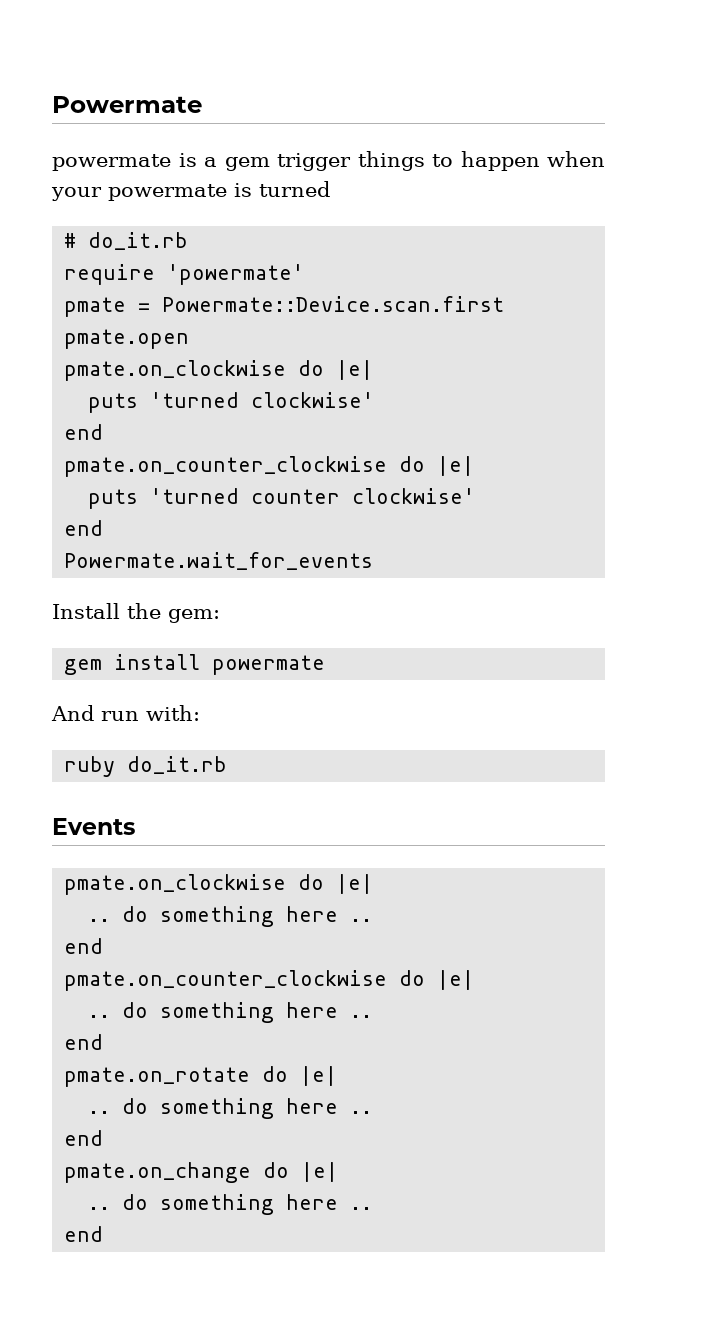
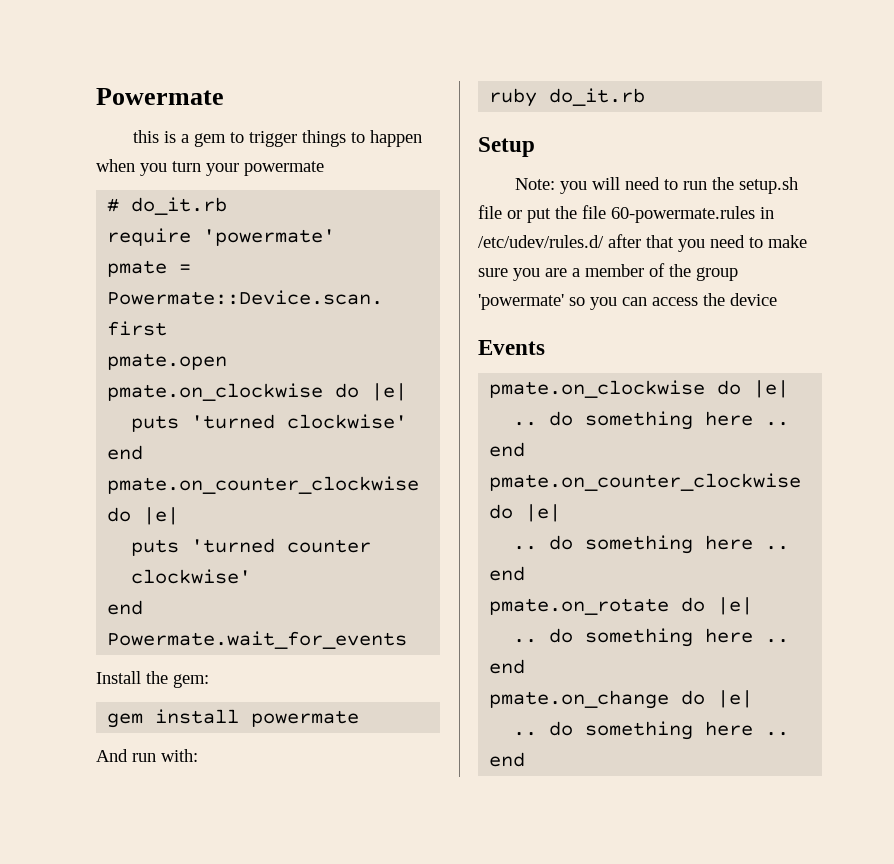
- powermate is a gem trigger things to happen when your powermate is turned
+ this is a gem to trigger things to happen when you turn your powermate
+ Setup
+ Note: you will need to run the setup.sh file or put the file 60-powermate.rules in /etc/udev/rules.d/ after that you need to make sure you are a member of the group 'powermate' so you can access the device

